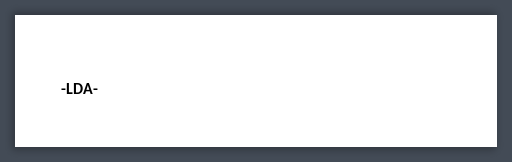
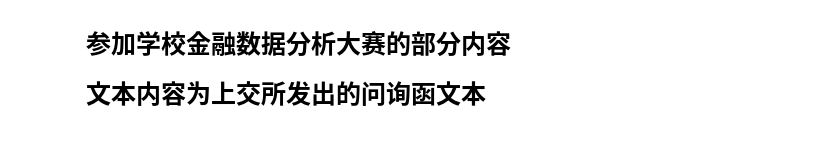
- -LDA-
+ 参加学校金融数据分析大赛的部分内容
+ 文本内容为上交所发出的问询函文本

